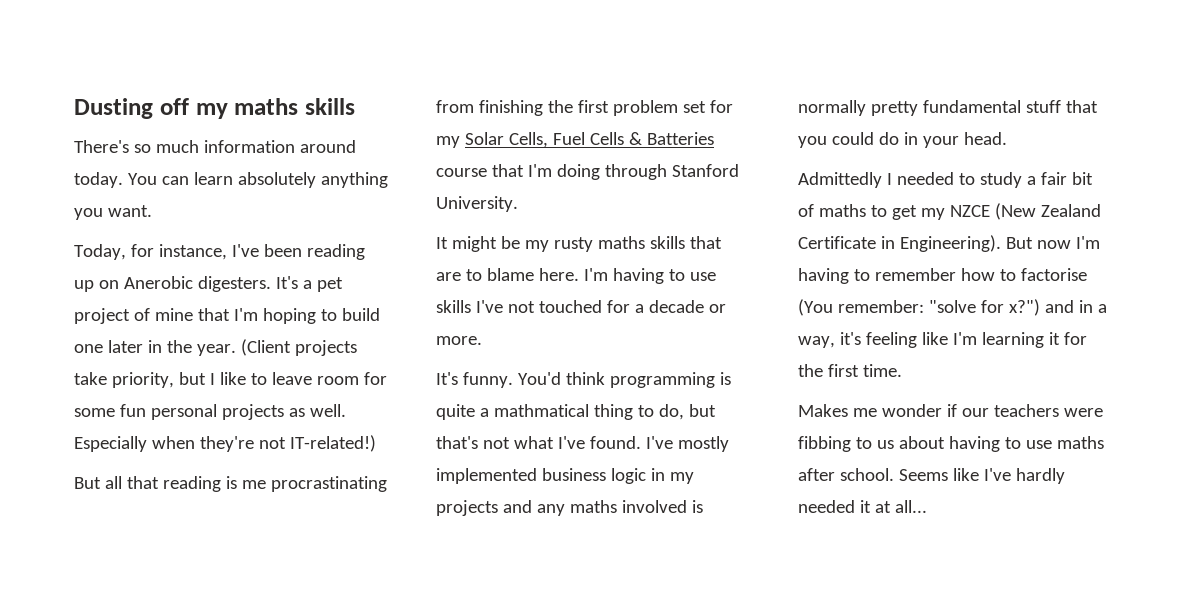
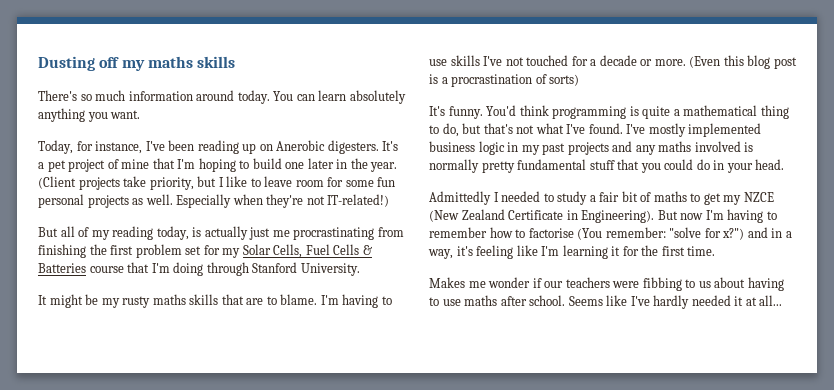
- But all that reading is me procrastinating from finishing the first problem set for my Solar Cells, Fuel Cells & Batteries course that I'm doing through Stanford University.
+ But all of my reading today, is actually just me procrastinating from finishing the first problem set for my Solar Cells, Fuel Cells & Batteries course that I'm doing through Stanford University.
- It might be my rusty maths skills that are to blame here.
+ It might be my rusty maths skills that are to blame.
+ (Even this blog post is a procrastination of sorts)
- You'd think programming is quite a mathmatical thing to do, but that's not what I've found.
+ You'd think programming is quite a mathematical thing to do, but that's not what I've found.
- I've mostly implemented business logic in my projects and any maths involved is normally pretty fundamental stuff that you could do in your head.
+ I've mostly implemented business logic in my past projects and any maths involved is normally pretty fundamental stuff that you could do in your head.

